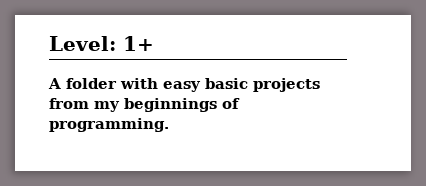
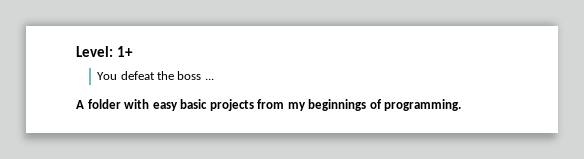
+ You defeat the boss ...

